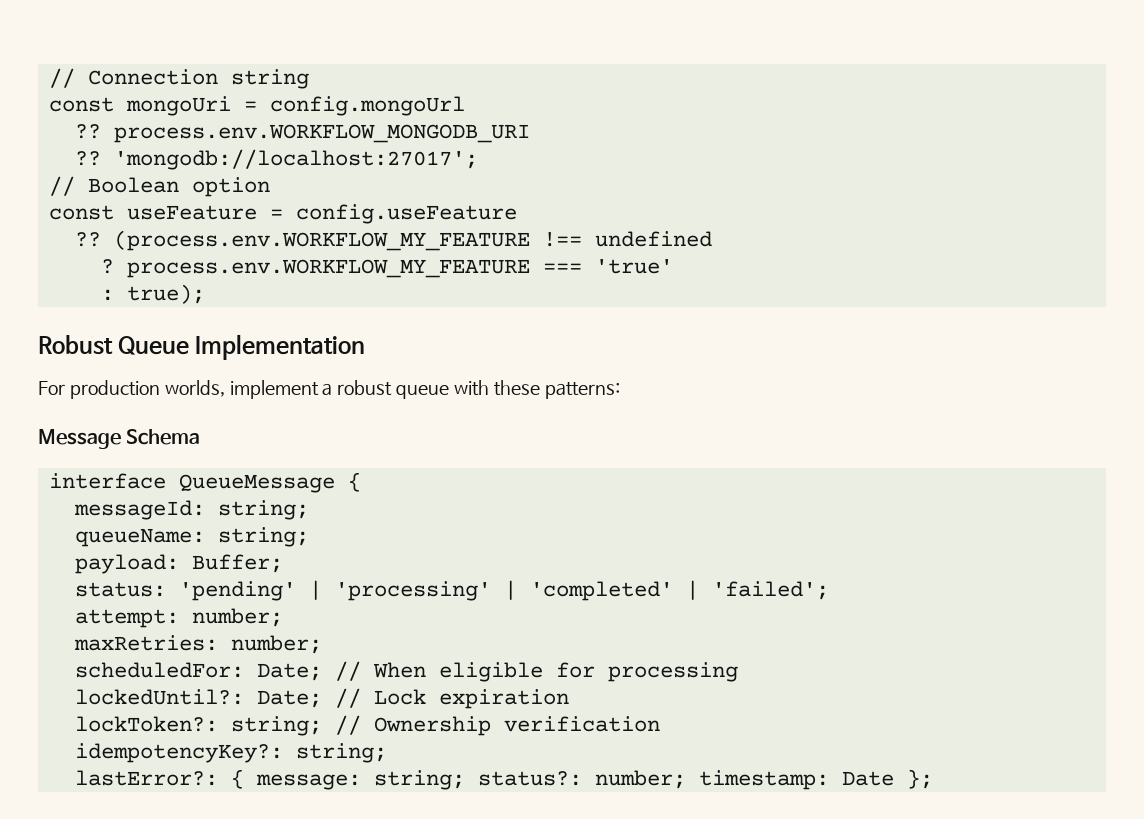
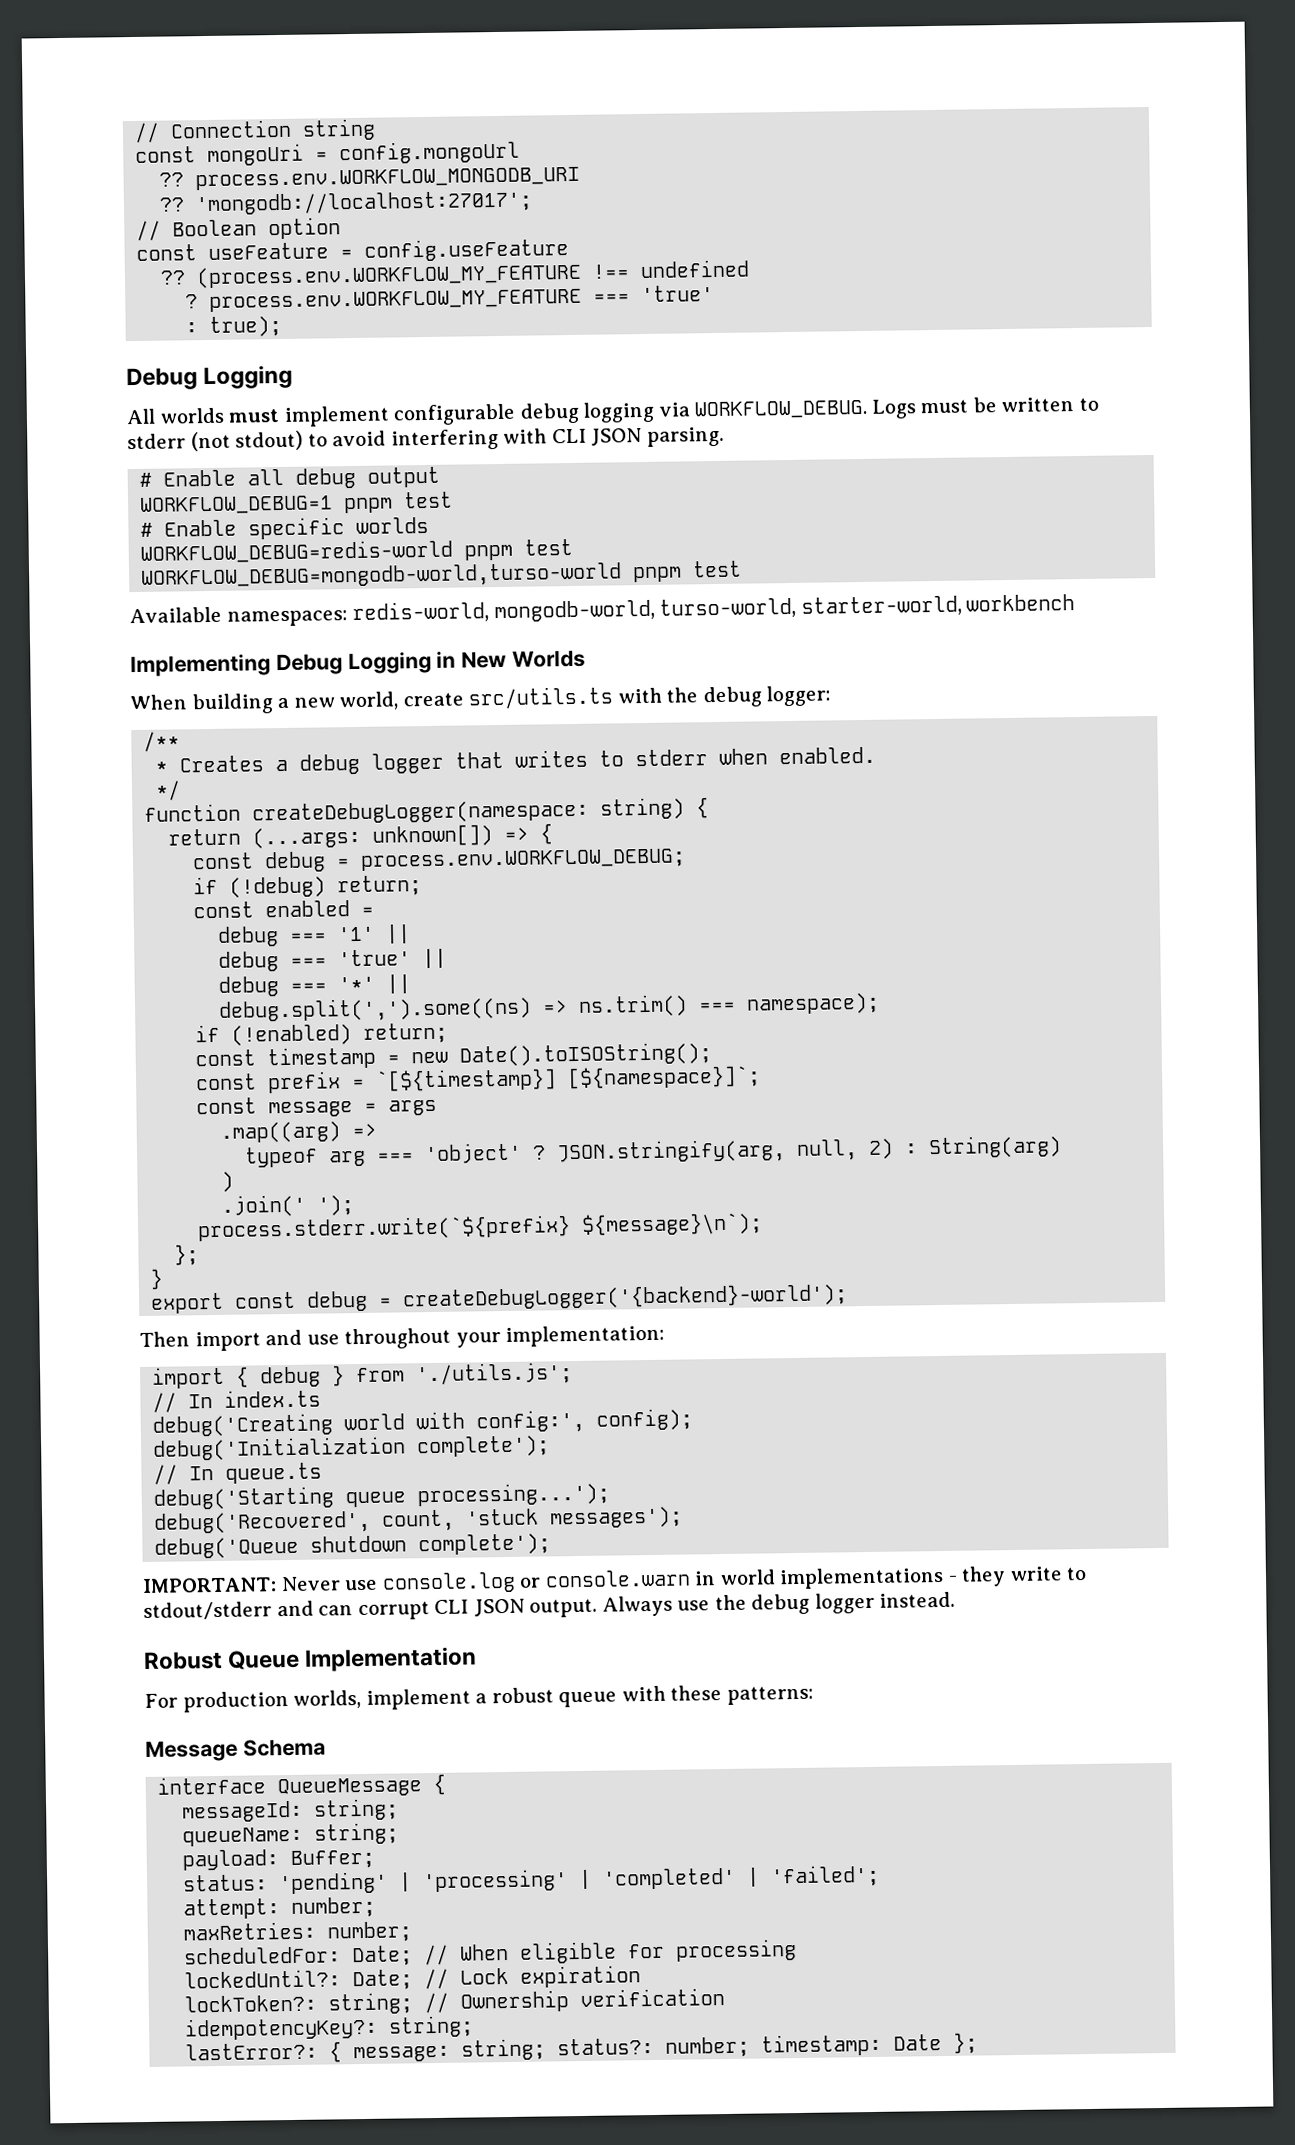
  : true);
+ Debug Logging
+ All worlds must implement configurable debug logging via WORKFLOW_DEBUG. Logs must be written to stderr (not stdout) to avoid interfering with CLI JSON parsing.
+ # Enable all debug output
+ WORKFLOW_DEBUG=1 pnpm test
+ # Enable specific worlds
+ WORKFLOW_DEBUG=redis-world pnpm test
+ WORKFLOW_DEBUG=mongodb-world,turso-world pnpm test
+ Available namespaces: redis-world, mongodb-world, turso-world, starter-world, workbench
+ Implementing Debug Logging in New Worlds
+ When building a new world, create src/utils.ts with the debug logger:
+ /**
+ * Creates a debug logger that writes to stderr when enabled.
+ */
+ function createDebugLogger(namespace: string) {
+ return (...args: unknown[]) => {
+ const debug = process.env.WORKFLOW_DEBUG;
+ if (!debug) return;
+ const enabled =
+ debug === '1' ||
+ debug === 'true' ||
+ debug === '*' ||
+ debug.split(',').some((ns) => ns.trim() === namespace);
+ if (!enabled) return;
+ const timestamp = new Date().toISOString();
+ const prefix = `[${timestamp}] [${namespace}]`;
+ const message = args
+ .map((arg) =>
+ typeof arg === 'object' ? JSON.stringify(arg, null, 2) : String(arg)
+ )
+ .join(' ');
+ process.stderr.write(`${prefix} ${message}\n`);
+ };
+ }
+ export const debug = createDebugLogger('{backend}-world');
+ Then import and use throughout your implementation:
+ import { debug } from './utils.js';
+ // In index.ts
+ debug('Creating world with config:', config);
+ debug('Initialization complete');
+ // In queue.ts
+ debug('Starting queue processing...');
+ debug('Recovered', count, 'stuck messages');
+ debug('Queue shutdown complete');
+ IMPORTANT: Never use console.log or console.warn in world implementations - they write to stdout/stderr and can corrupt CLI JSON output. Always use the debug logger instead.

